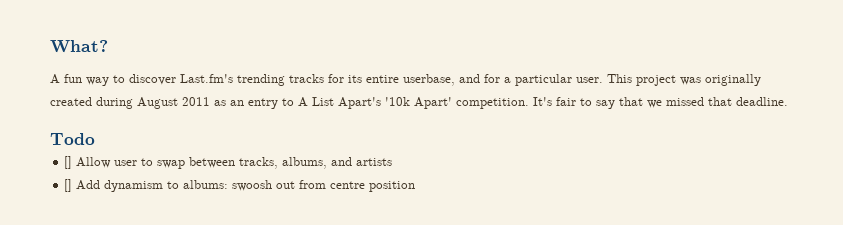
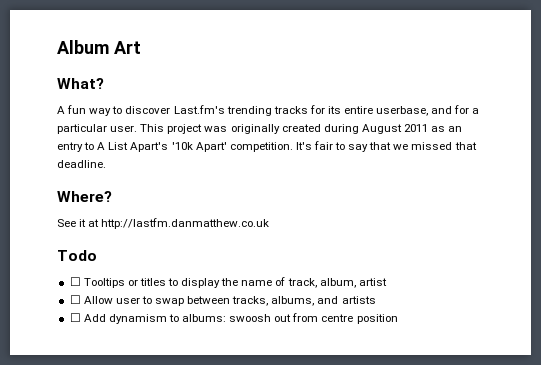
+ Album Art
+ Where?
+ See it at http://lastfm.danmatthew.co.uk
  Todo
- [] Allow user to swap between tracks, albums, and artists
+ ☐ Tooltips or titles to display the name of track, album, artist
+ ☐ Allow user to swap between tracks, albums, and artists
- [] Add dynamism to albums: swoosh out from centre position
+ ☐ Add dynamism to albums: swoosh out from centre position

